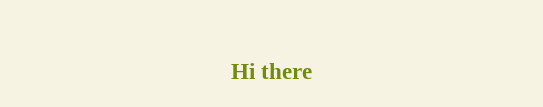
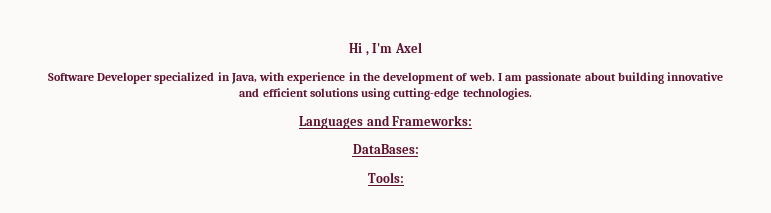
- Hi there
+ Hi , I'm Axel
+ Software Developer specialized in Java, with experience in the development of web. I am passionate about building innovative and efficient solutions using cutting-edge technologies.
+ Languages and Frameworks:
+ DataBases:
+ Tools:

